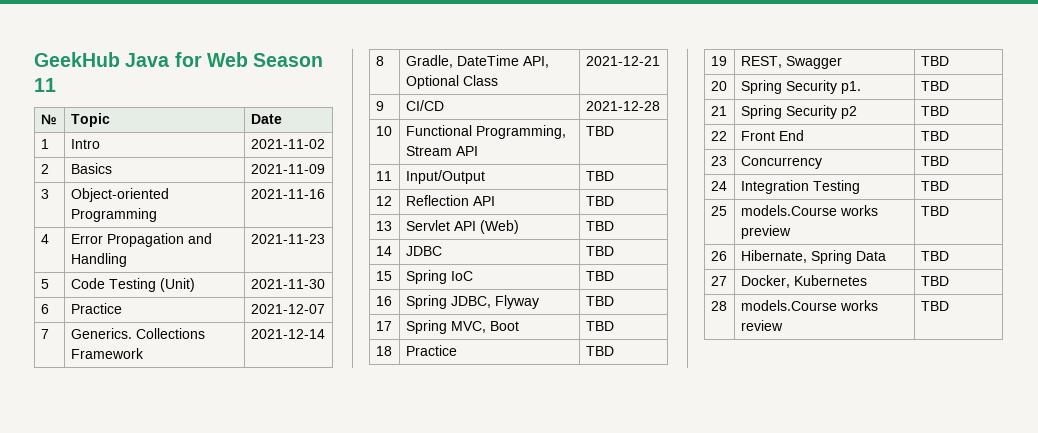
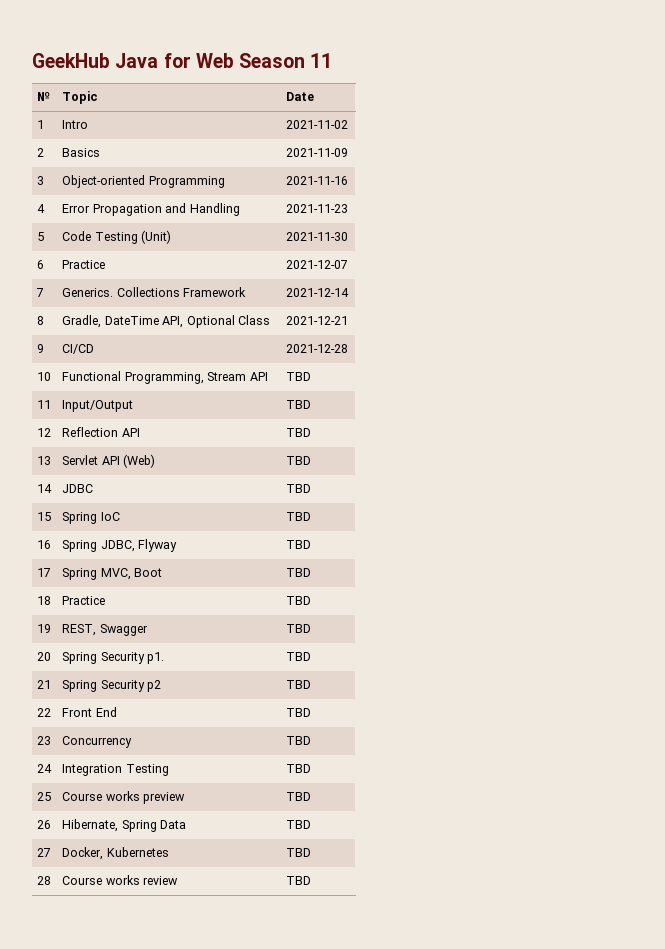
- 25 | models.Course works preview | TBD
+ 25 | Course works preview | TBD
- 28 | models.Course works review | TBD
+ 28 | Course works review | TBD

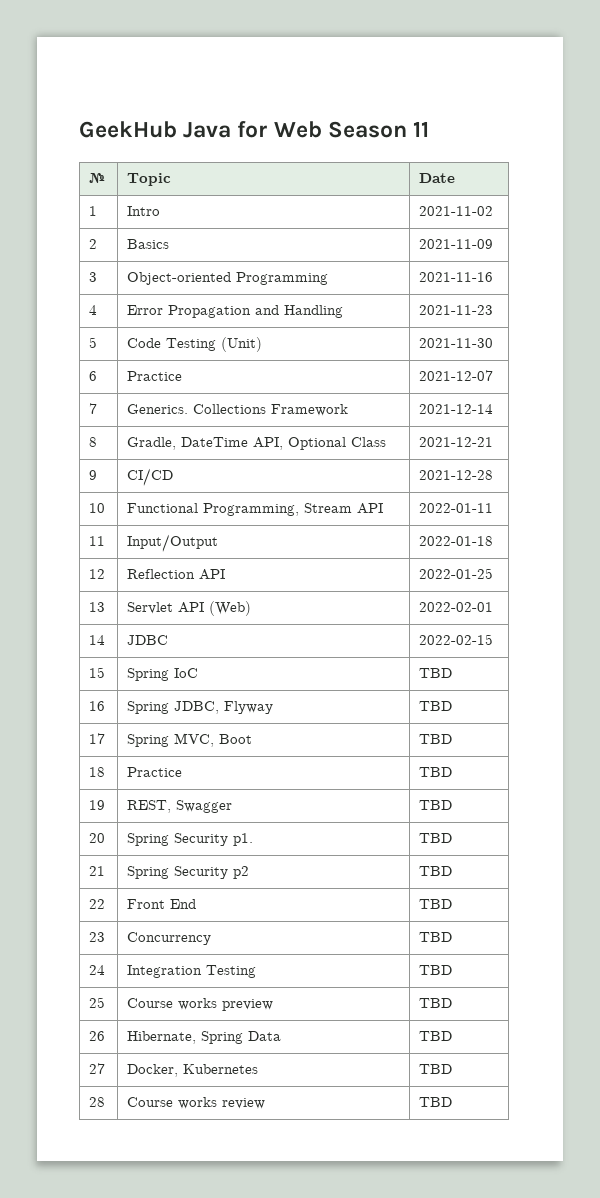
- 10 | Functional Programming, Stream API | TBD
+ 10 | Functional Programming, Stream API | 2022-01-11
- 11 | Input/Output | TBD
+ 11 | Input/Output | 2022-01-18
- 12 | Reflection API | TBD
+ 12 | Reflection API | 2022-01-25
- 13 | Servlet API (Web) | TBD
+ 13 | Servlet API (Web) | 2022-02-01
- 14 | JDBC | TBD
+ 14 | JDBC | 2022-02-15

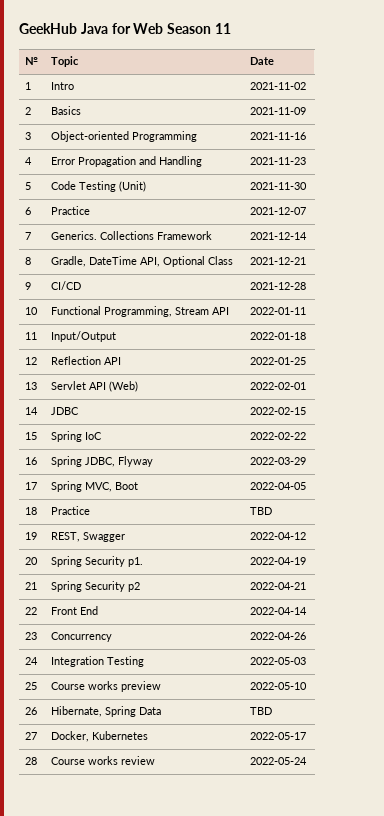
- 15 | Spring IoC | TBD
+ 15 | Spring IoC | 2022-02-22
- 16 | Spring JDBC, Flyway | TBD
+ 16 | Spring JDBC, Flyway | 2022-03-29
- 17 | Spring MVC, Boot | TBD
+ 17 | Spring MVC, Boot | 2022-04-05
- 19 | REST, Swagger | TBD
+ 19 | REST, Swagger | 2022-04-12
- 20 | Spring Security p1. | TBD
+ 20 | Spring Security p1. | 2022-04-19
- 21 | Spring Security p2 | TBD
+ 21 | Spring Security p2 | 2022-04-21
- 22 | Front End | TBD
+ 22 | Front End | 2022-04-14
- 23 | Concurrency | TBD
+ 23 | Concurrency | 2022-04-26
- 24 | Integration Testing | TBD
+ 24 | Integration Testing | 2022-05-03
- 25 | Course works preview | TBD
+ 25 | Course works preview | 2022-05-10
- 27 | Docker, Kubernetes | TBD
+ 27 | Docker, Kubernetes | 2022-05-17
- 28 | Course works review | TBD
+ 28 | Course works review | 2022-05-24

